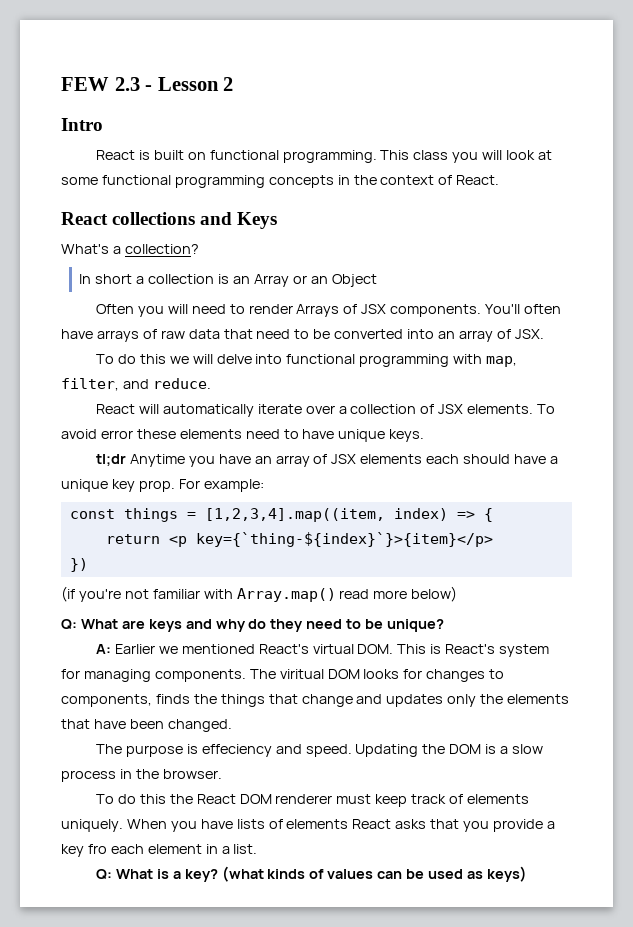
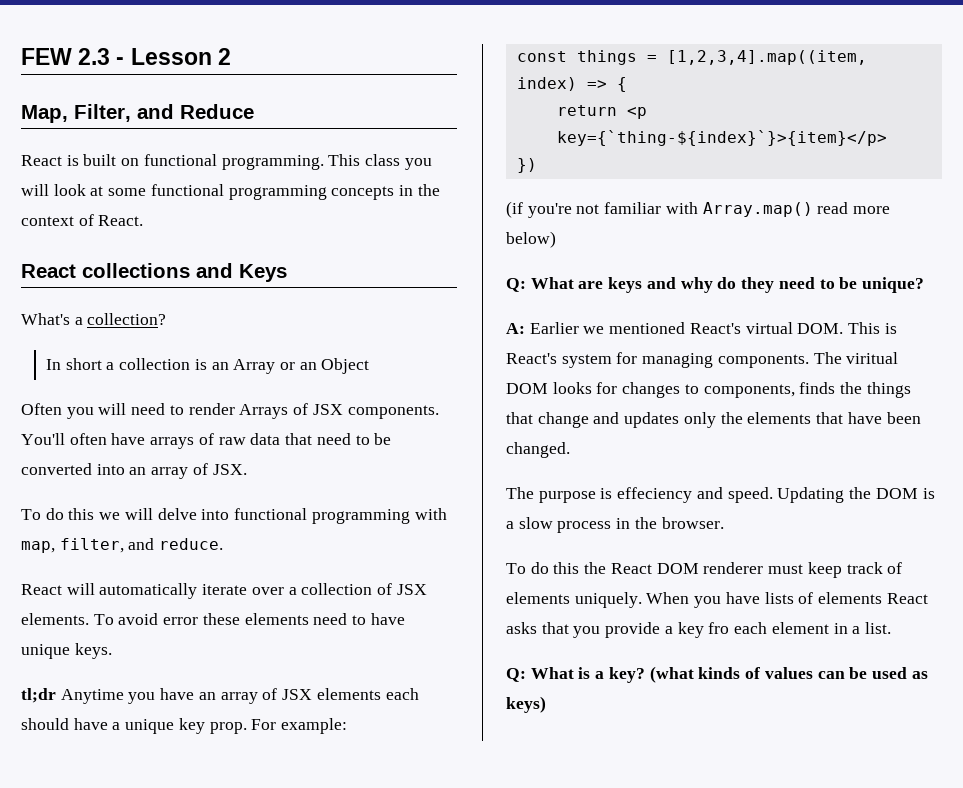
- Intro
+ Map, Filter, and Reduce

